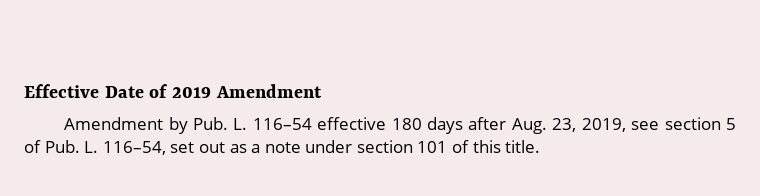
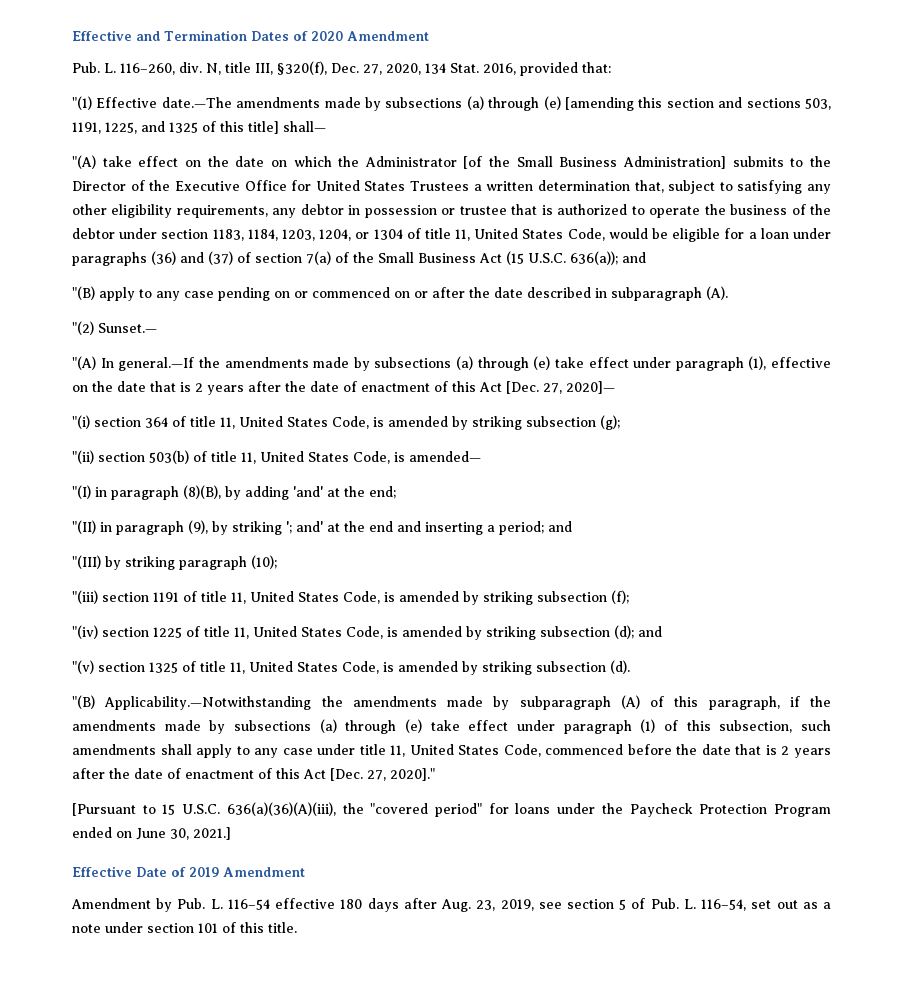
+ Effective and Termination Dates of 2020 Amendment
+ Pub. L. 116–260, div. N, title III, §320(f), Dec. 27, 2020, 134 Stat. 2016, provided that:
+ "(1) Effective date.—The amendments made by subsections (a) through (e) [amending this section and sections 503, 1191, 1225, and 1325 of this title] shall—
+ "(A) take effect on the date on which the Administrator [of the Small Business Administration] submits to the Director of the Executive Office for United States Trustees a written determination that, subject to satisfying any other eligibility requirements, any debtor in possession or trustee that is authorized to operate the business of the debtor under section 1183, 1184, 1203, 1204, or 1304 of title 11, United States Code, would be eligible for a loan under paragraphs (36) and (37) of section 7(a) of the Small Business Act (15 U.S.C. 636(a)); and
+ "(B) apply to any case pending on or commenced on or after the date described in subparagraph (A).
+ "(2) Sunset.—
+ "(A) In general.—If the amendments made by subsections (a) through (e) take effect under paragraph (1), effective on the date that is 2 years after the date of enactment of this Act [Dec. 27, 2020]—
+ "(i) section 364 of title 11, United States Code, is amended by striking subsection (g);
+ "(ii) section 503(b) of title 11, United States Code, is amended—
+ "(I) in paragraph (8)(B), by adding 'and' at the end;
+ "(II) in paragraph (9), by striking '; and' at the end and inserting a period; and
+ "(III) by striking paragraph (10);
+ "(iii) section 1191 of title 11, United States Code, is amended by striking subsection (f);
+ "(iv) section 1225 of title 11, United States Code, is amended by striking subsection (d); and
+ "(v) section 1325 of title 11, United States Code, is amended by striking subsection (d).
+ "(B) Applicability.—Notwithstanding the amendments made by subparagraph (A) of this paragraph, if the amendments made by subsections (a) through (e) take effect under paragraph (1) of this subsection, such amendments shall apply to any case under title 11, United States Code, commenced before the date that is 2 years after the date of enactment of this Act [Dec. 27, 2020]."
+ [Pursuant to 15 U.S.C. 636(a)(36)(A)(iii), the "covered period" for loans under the Paycheck Protection Program ended on June 30, 2021.]

